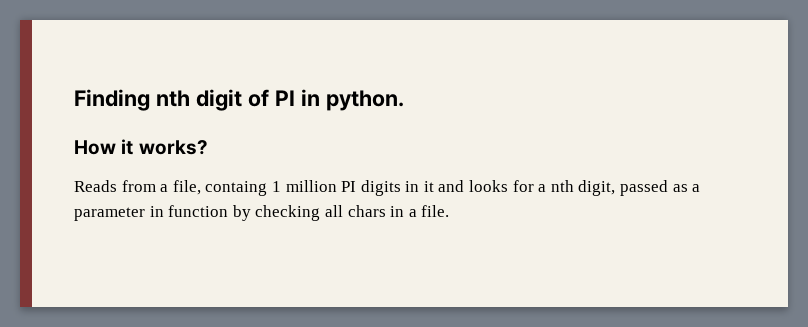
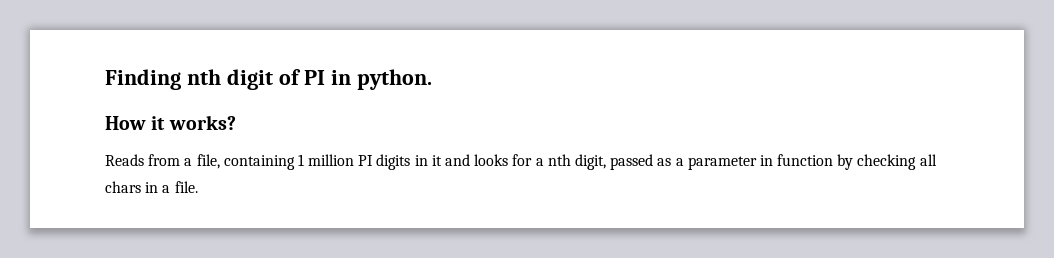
- Reads from a file, containg 1 million PI digits in it and looks for a nth digit, passed as a parameter in function by checking all chars in a file.
+ Reads from a file, containing 1 million PI digits in it and looks for a nth digit, passed as a parameter in function by checking all chars in a file.

